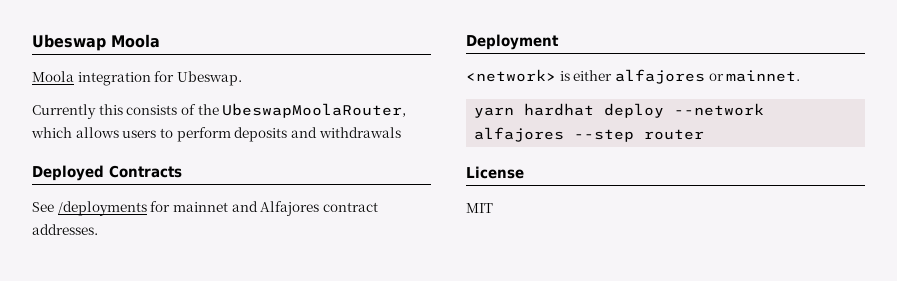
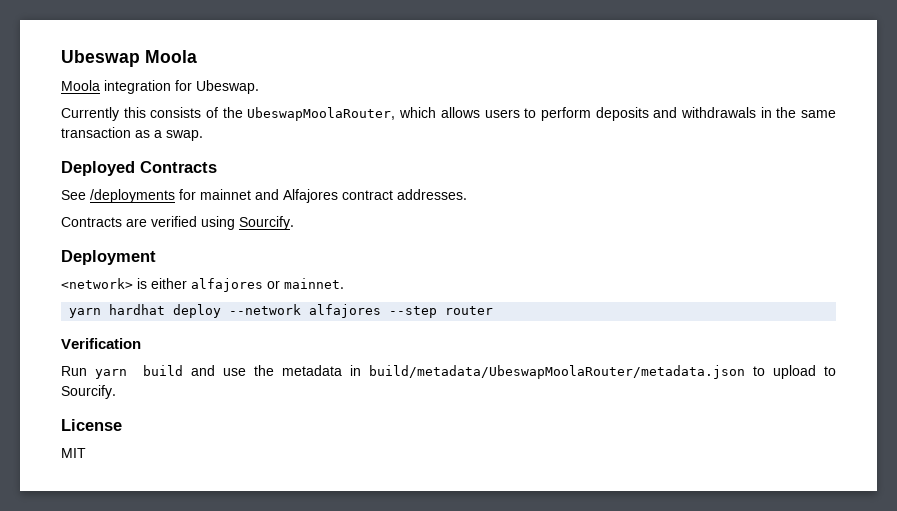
- Currently this consists of the UbeswapMoolaRouter, which allows users to perform deposits and withdrawals
+ Currently this consists of the UbeswapMoolaRouter, which allows users to perform deposits and withdrawals in the same transaction as a swap.
+ Contracts are verified using Sourcify.
+ Verification
+ Run yarn build and use the metadata in build/metadata/UbeswapMoolaRouter/metadata.json to upload to Sourcify.

